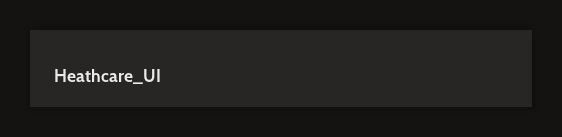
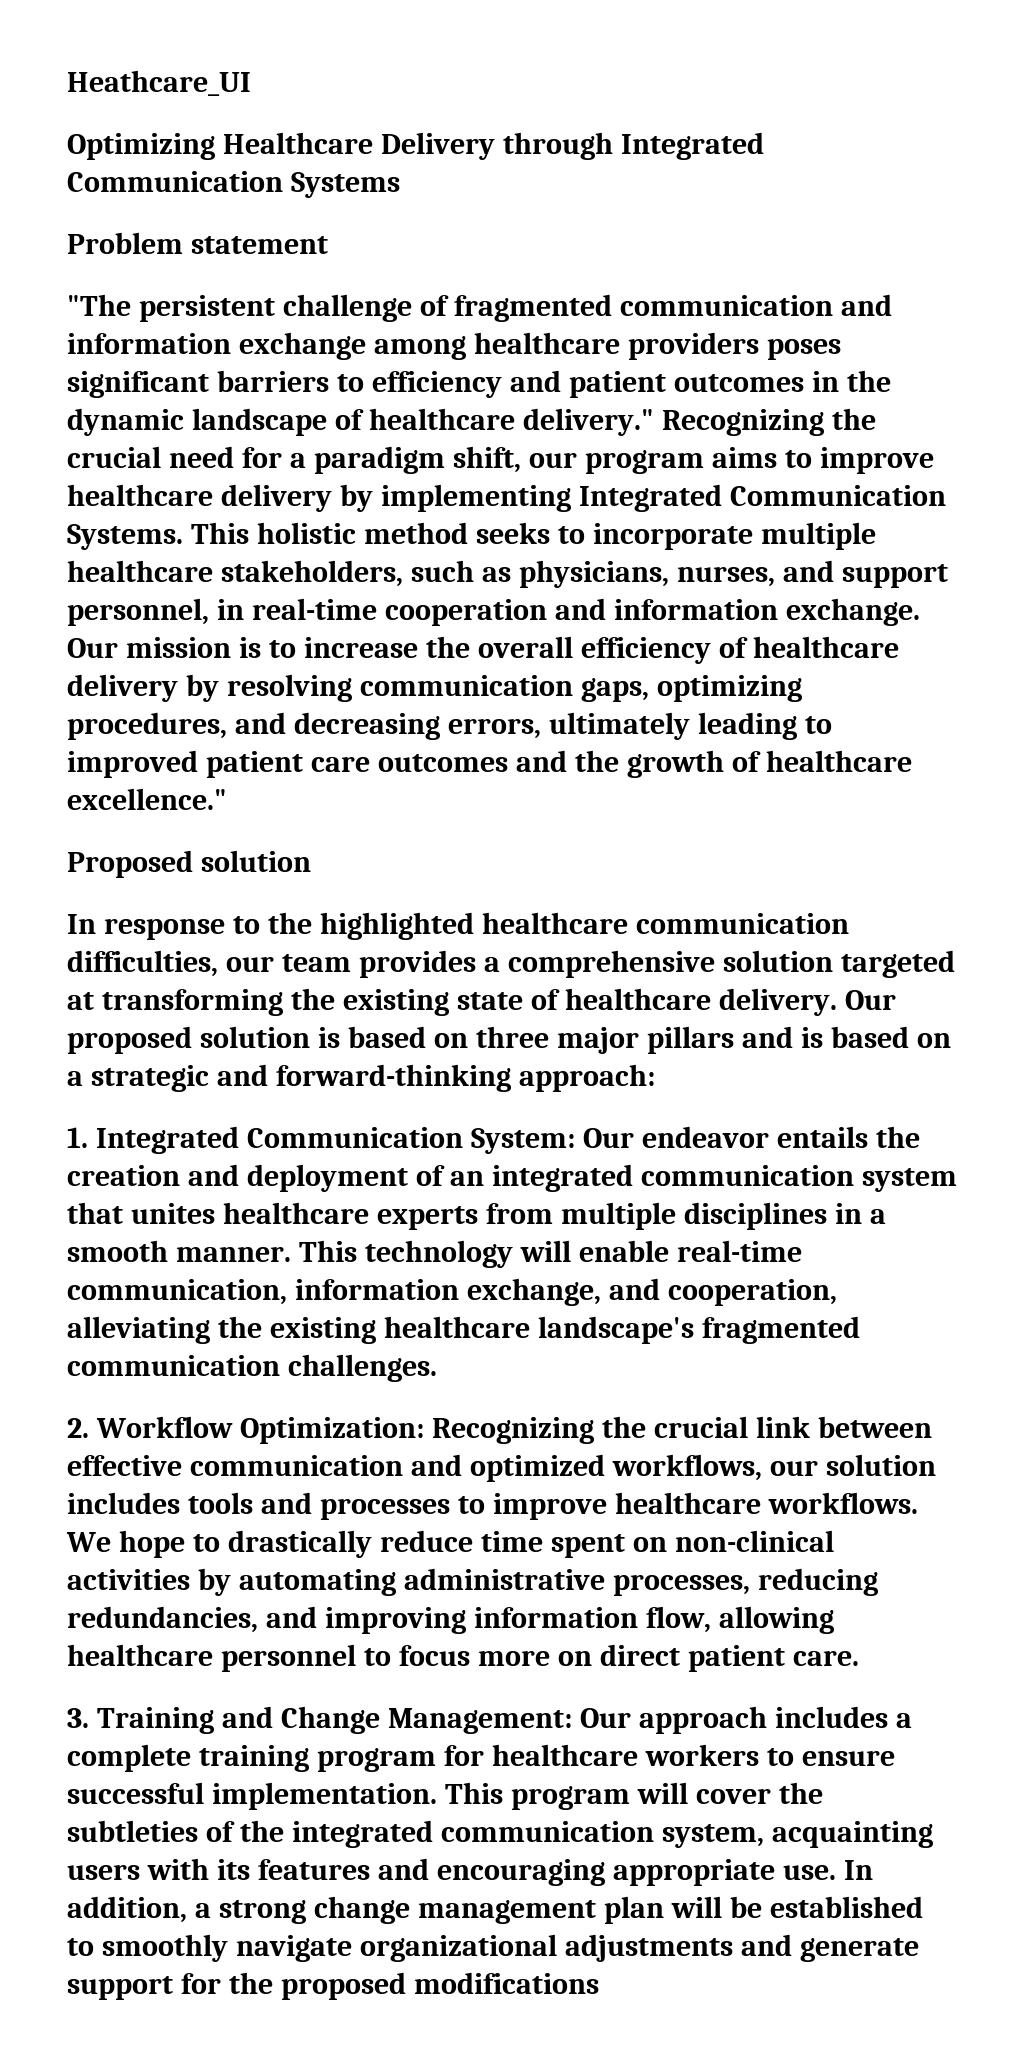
+ Optimizing Healthcare Delivery through Integrated Communication Systems
+ Problem statement
+ "The persistent challenge of fragmented communication and information exchange among healthcare providers poses significant barriers to efficiency and patient outcomes in the dynamic landscape of healthcare delivery." Recognizing the crucial need for a paradigm shift, our program aims to improve healthcare delivery by implementing Integrated Communication Systems. This holistic method seeks to incorporate multiple healthcare stakeholders, such as physicians, nurses, and support personnel, in real-time cooperation and information exchange. Our mission is to increase the overall efficiency of healthcare delivery by resolving communication gaps, optimizing procedures, and decreasing errors, ultimately leading to improved patient care outcomes and the growth of healthcare excellence."
+ Proposed solution
+ In response to the highlighted healthcare communication difficulties, our team provides a comprehensive solution targeted at transforming the existing state of healthcare delivery. Our proposed solution is based on three major pillars and is based on a strategic and forward-thinking approach:
+ 1. Integrated Communication System: Our endeavor entails the creation and deployment of an integrated communication system that unites healthcare experts from multiple disciplines in a smooth manner. This technology will enable real-time communication, information exchange, and cooperation, alleviating the existing healthcare landscape's fragmented communication challenges.
+ 2. Workflow Optimization: Recognizing the crucial link between effective communication and optimized workflows, our solution includes tools and processes to improve healthcare workflows. We hope to drastically reduce time spent on non-clinical activities by automating administrative processes, reducing redundancies, and improving information flow, allowing healthcare personnel to focus more on direct patient care.
+ 3. Training and Change Management: Our approach includes a complete training program for healthcare workers to ensure successful implementation. This program will cover the subtleties of the integrated communication system, acquainting users with its features and encouraging appropriate use. In addition, a strong change management plan will be established to smoothly navigate organizational adjustments and generate support for the proposed modifications

